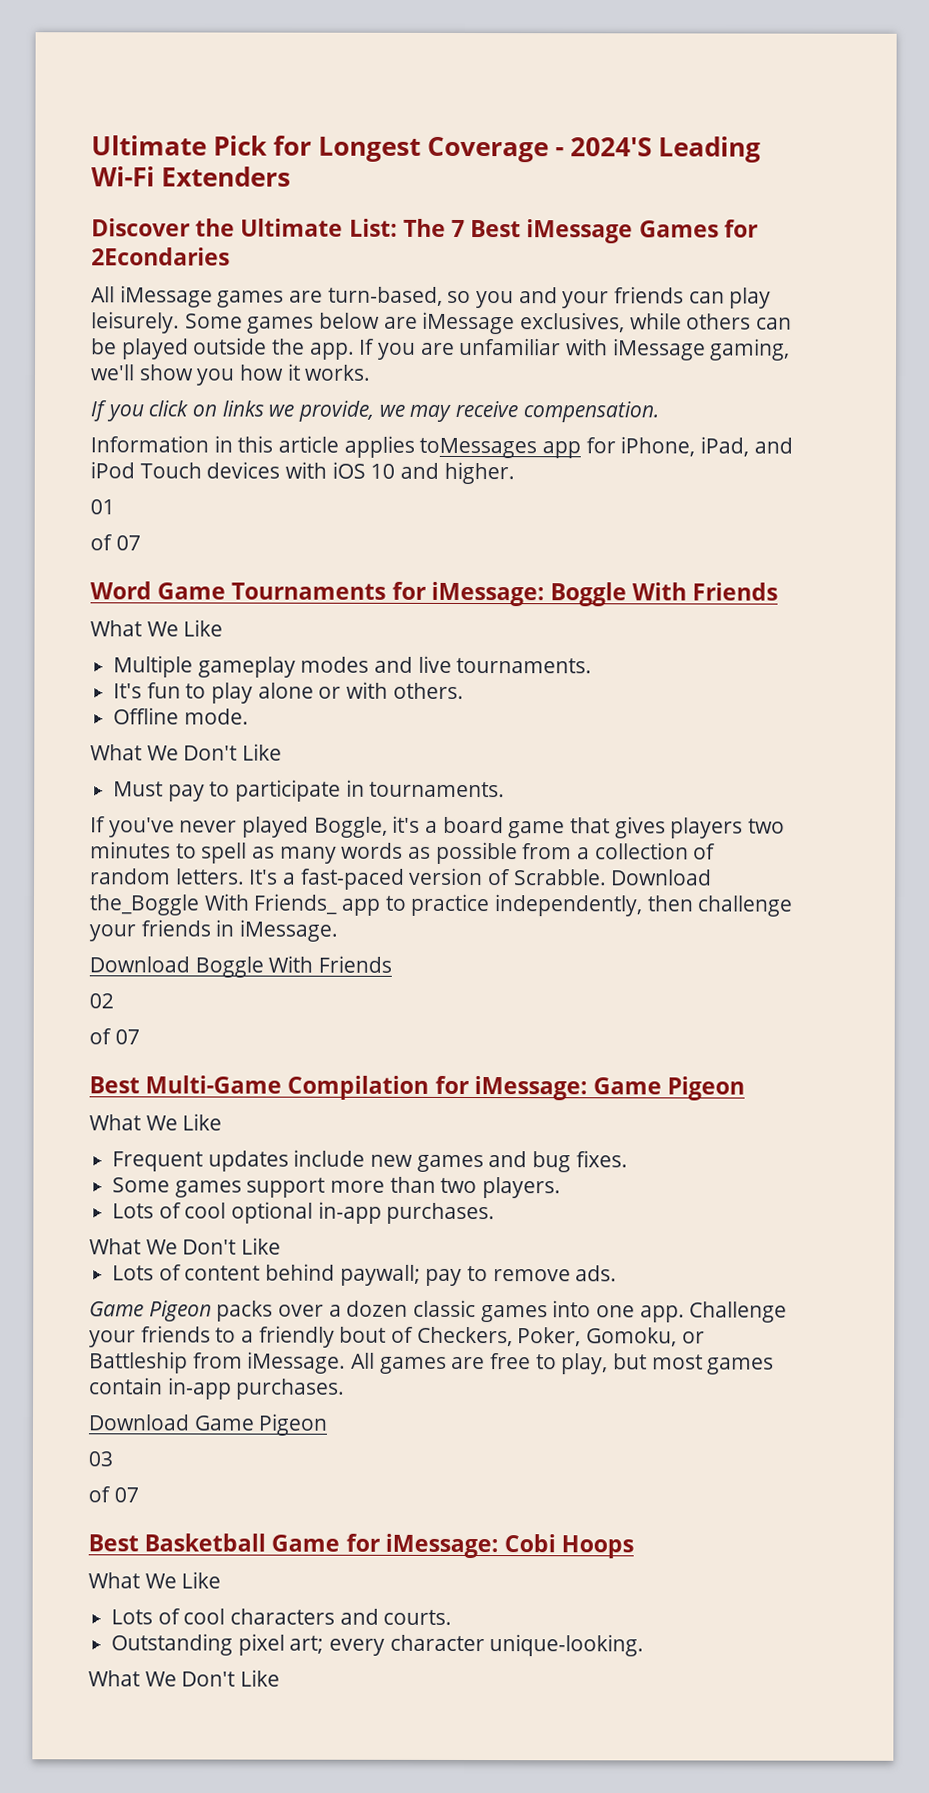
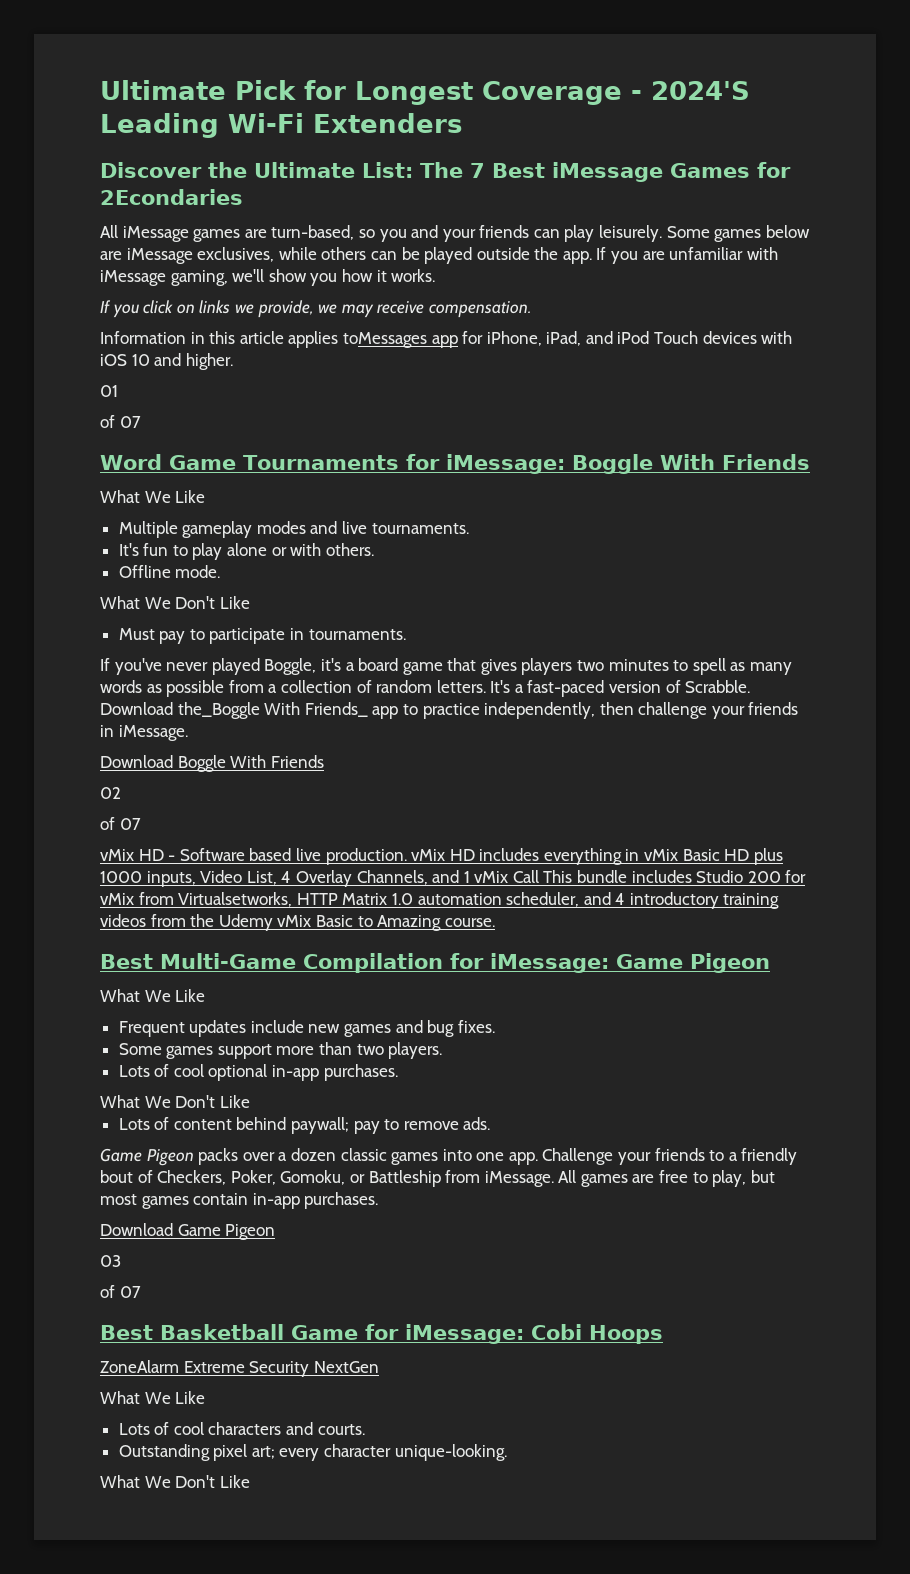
+ vMix HD - Software based live production. vMix HD includes everything in vMix Basic HD plus 1000 inputs, Video List, 4 Overlay Channels, and 1 vMix Call This bundle includes Studio 200 for vMix from Virtualsetworks, HTTP Matrix 1.0 automation scheduler, and 4 introductory training videos from the Udemy vMix Basic to Amazing course.
+ ZoneAlarm Extreme Security NextGen

